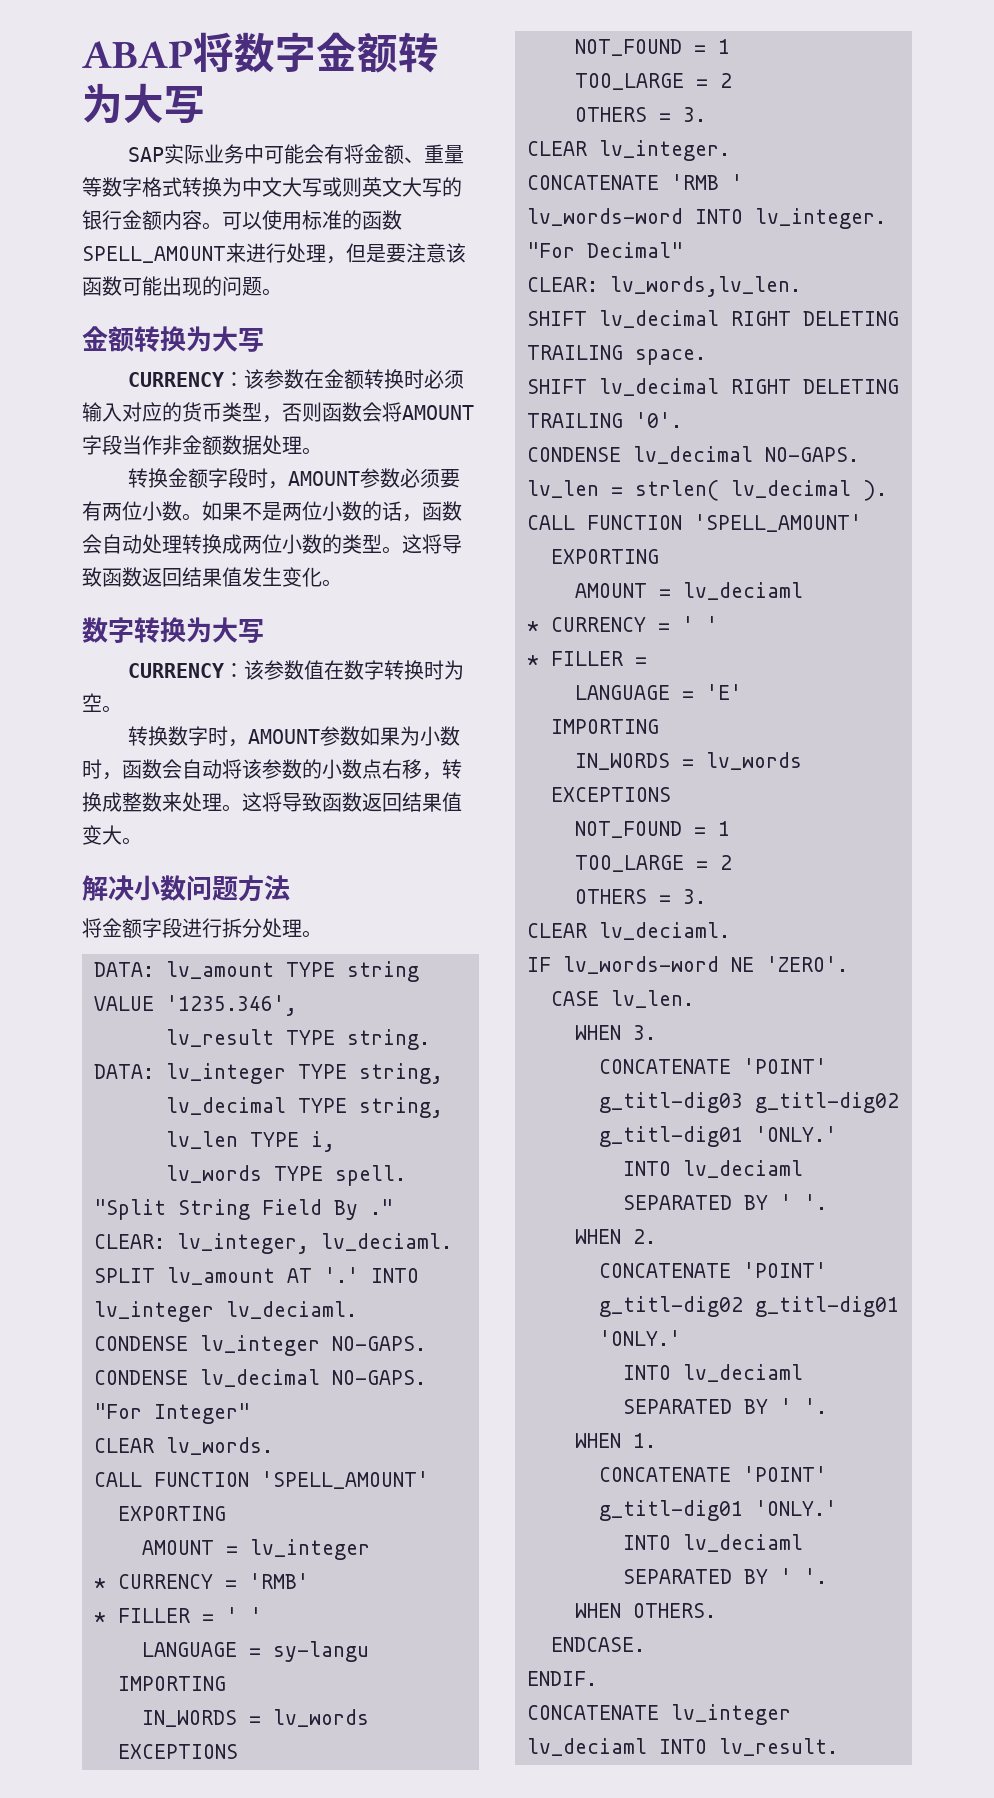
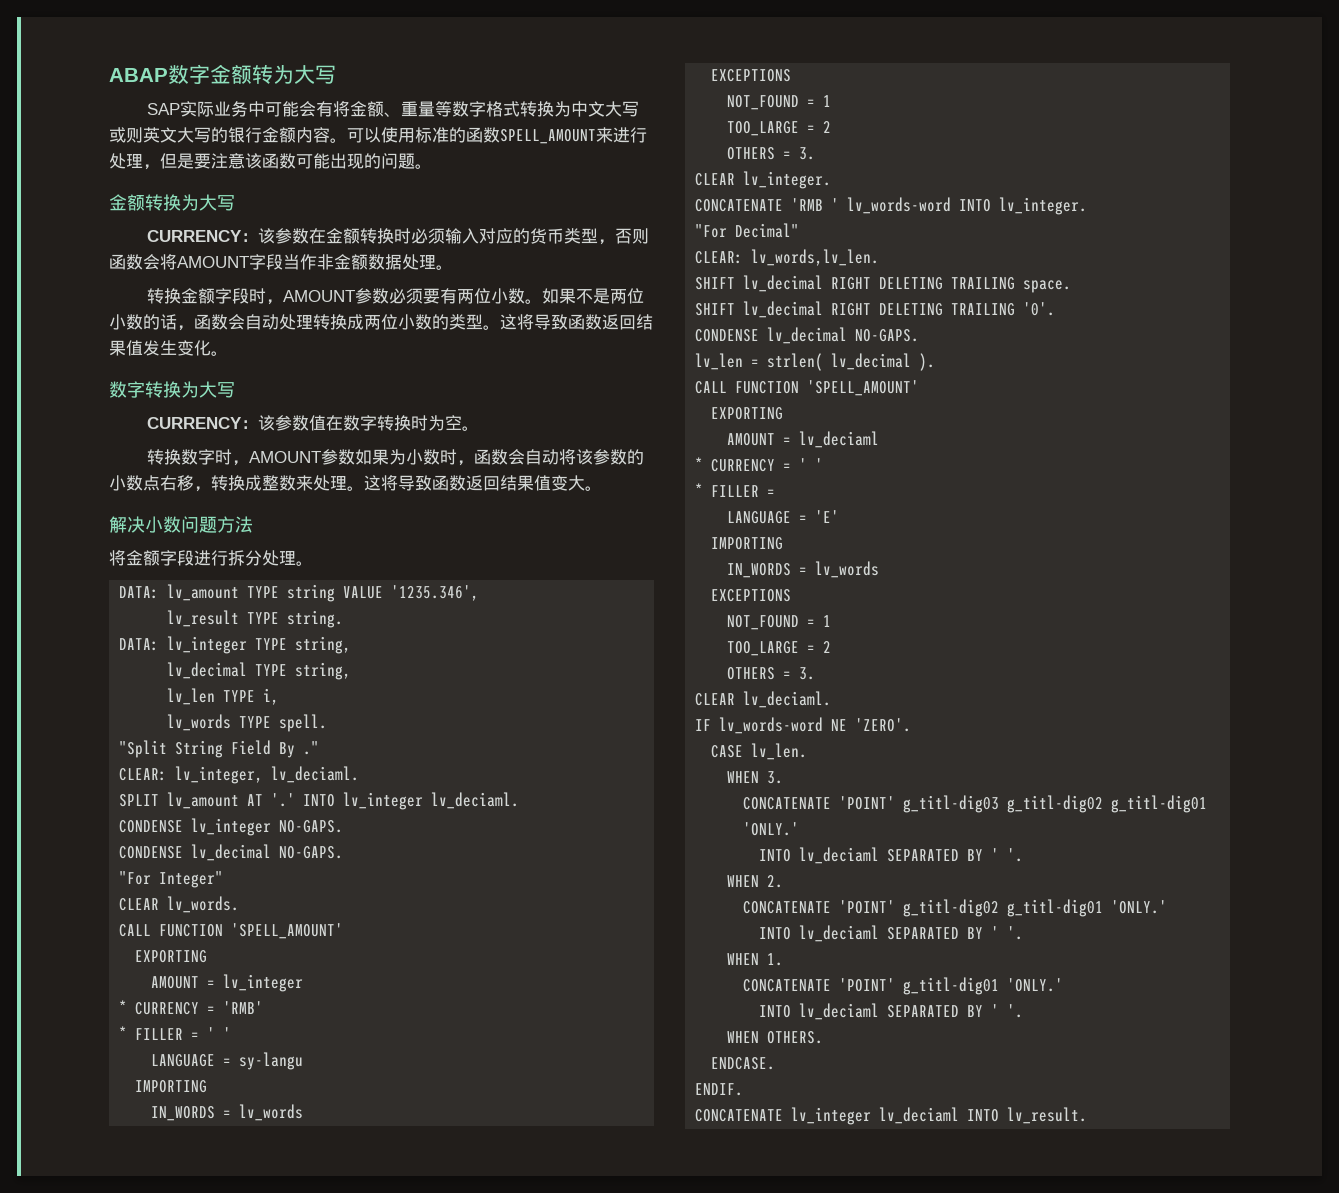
- ABAP将数字金额转为大写
+ ABAP数字金额转为大写

